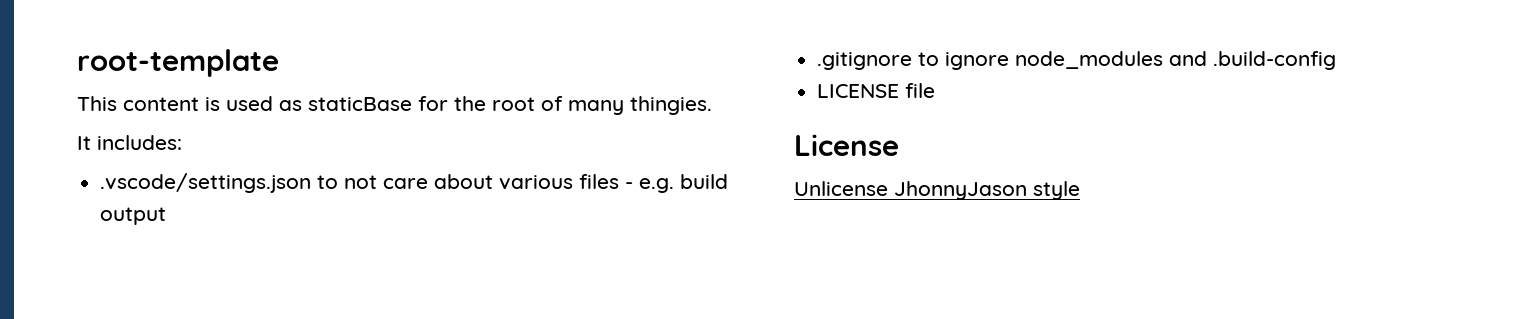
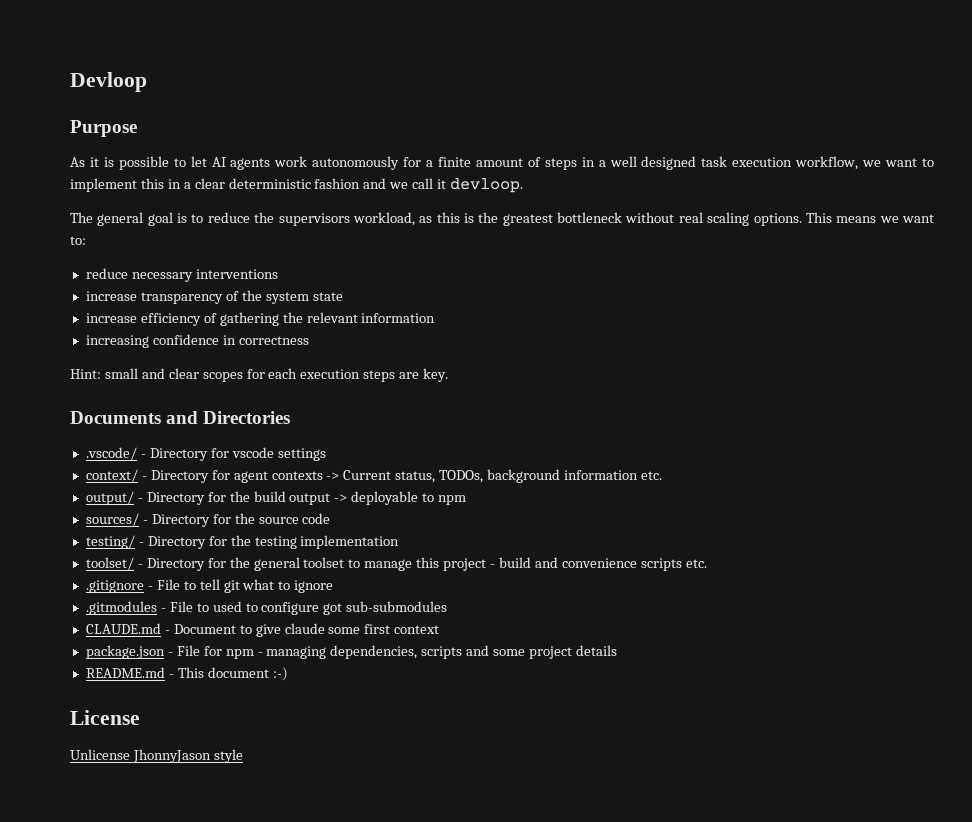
- root-template
- This content is used as staticBase for the root of many thingies.
- It includes:
- .vscode/settings.json to not care about various files - e.g. build output
- .gitignore to ignore node_modules and .build-config
- LICENSE file
+ Devloop
+ Purpose
+ As it is possible to let AI agents work autonomously for a finite amount of steps in a well designed task execution workflow, we want to implement this in a clear deterministic fashion and we call it devloop.
+ The general goal is to reduce the supervisors workload, as this is the greatest bottleneck without real scaling options. This means we want to:
+ reduce necessary interventions
+ increase transparency of the system state
+ increase efficiency of gathering the relevant information
+ increasing confidence in correctness
+ Hint: small and clear scopes for each execution steps are key.
+ Documents and Directories
+ .vscode/ - Directory for vscode settings
+ context/ - Directory for agent contexts -> Current status, TODOs, background information etc.
+ output/ - Directory for the build output -> deployable to npm
+ sources/ - Directory for the source code
+ testing/ - Directory for the testing implementation
+ toolset/ - Directory for the general toolset to manage this project - build and convenience scripts etc.
+ .gitignore - File to tell git what to ignore
+ .gitmodules - File to used to configure got sub-submodules
+ CLAUDE.md - Document to give claude some first context
+ package.json - File for npm - managing dependencies, scripts and some project details
+ README.md - This document :-)

